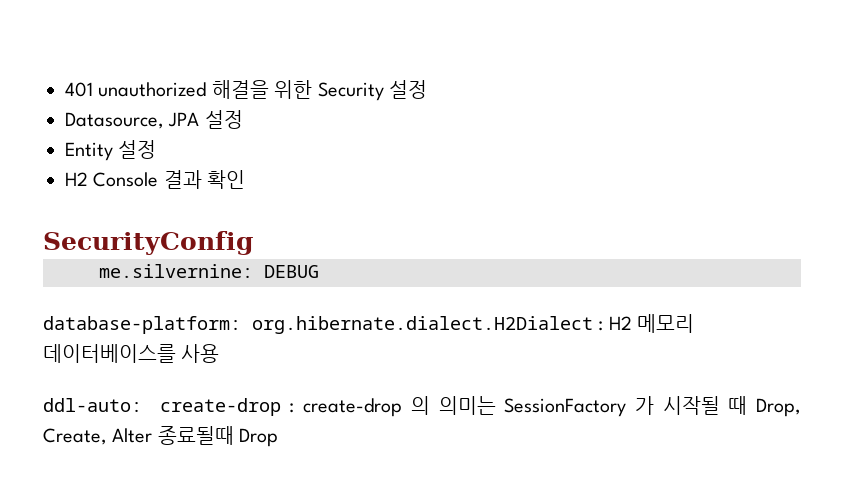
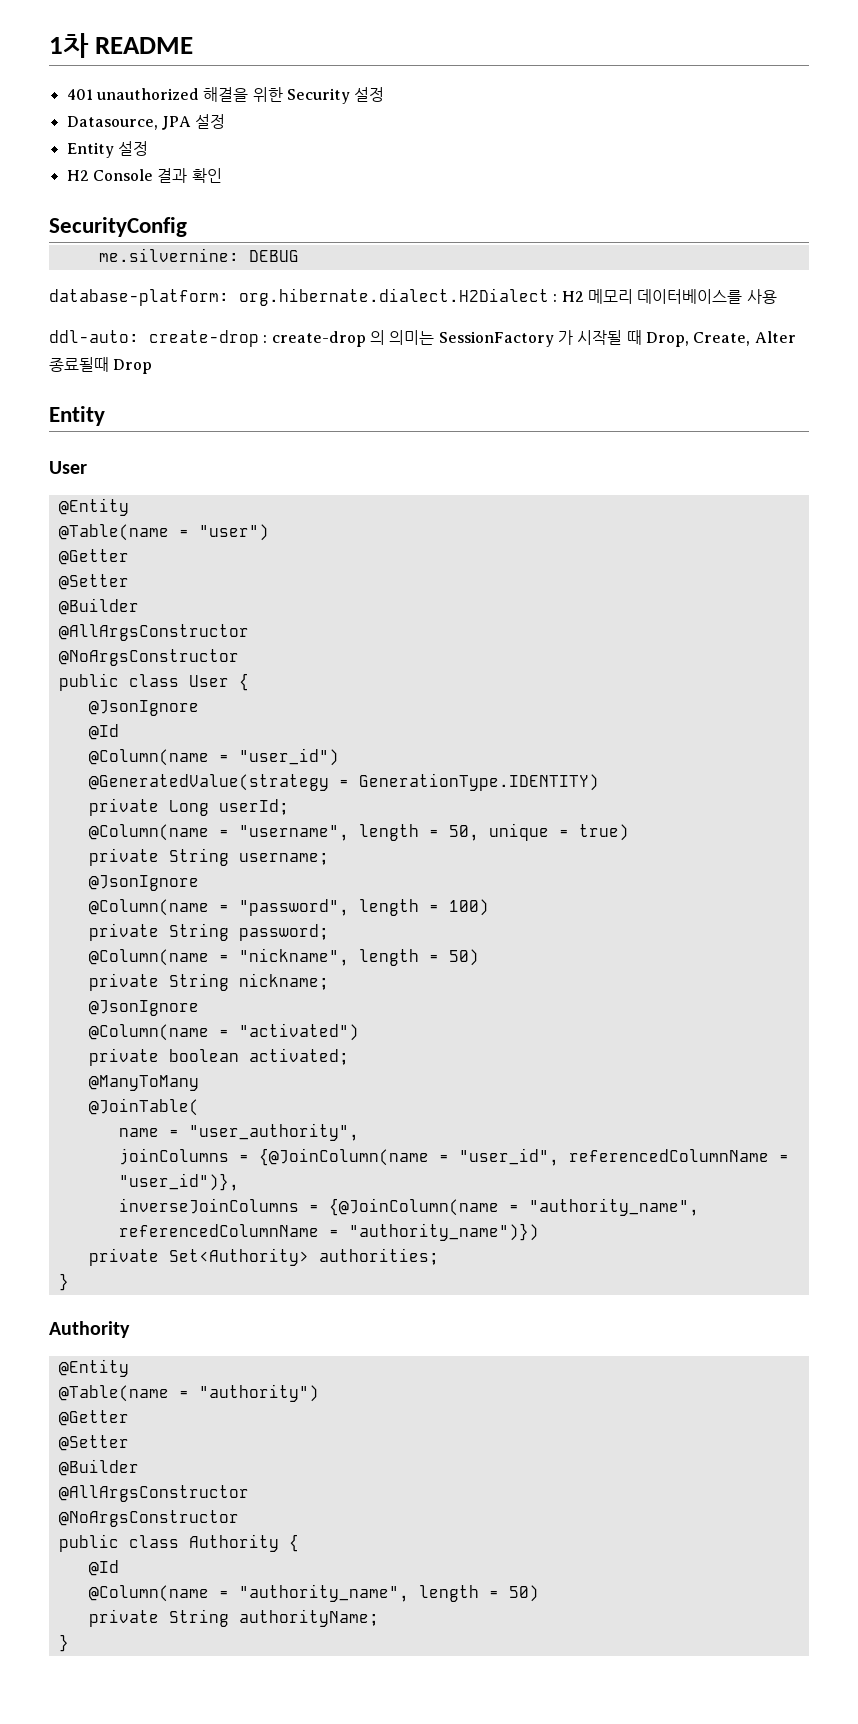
+ 1차 README
  ddl-auto: create-drop : create-drop 의 의미는 SessionFactory 가 시작될 때 Drop, Create, Alter 종료될때 Drop
+ Entity
+ User
+ @Entity
+ @Table(name = "user")
+ @Getter
+ @Setter
+ @Builder
+ @AllArgsConstructor
+ @NoArgsConstructor
+ public class User {
+ @JsonIgnore
+ @Id
+ @Column(name = "user_id")
+ @GeneratedValue(strategy = GenerationType.IDENTITY)
+ private Long userId;
+ @Column(name = "username", length = 50, unique = true)
+ private String username;
+ @JsonIgnore
+ @Column(name = "password", length = 100)
+ private String password;
+ @Column(name = "nickname", length = 50)
+ private String nickname;
+ @JsonIgnore
+ @Column(name = "activated")
+ private boolean activated;
+ @ManyToMany
+ @JoinTable(
+ name = "user_authority",
+ joinColumns = {@JoinColumn(name = "user_id", referencedColumnName = "user_id")},
+ inverseJoinColumns = {@JoinColumn(name = "authority_name", referencedColumnName = "authority_name")})
+ private Set<Authority> authorities;
+ }
+ Authority
+ @Entity
+ @Table(name = "authority")
+ @Getter
+ @Setter
+ @Builder
+ @AllArgsConstructor
+ @NoArgsConstructor
+ public class Authority {
+ @Id
+ @Column(name = "authority_name", length = 50)
+ private String authorityName;
+ }

